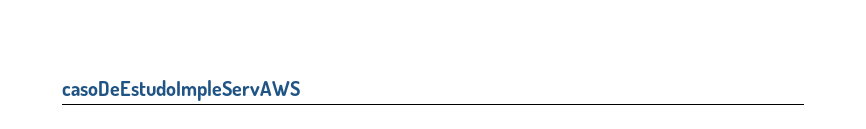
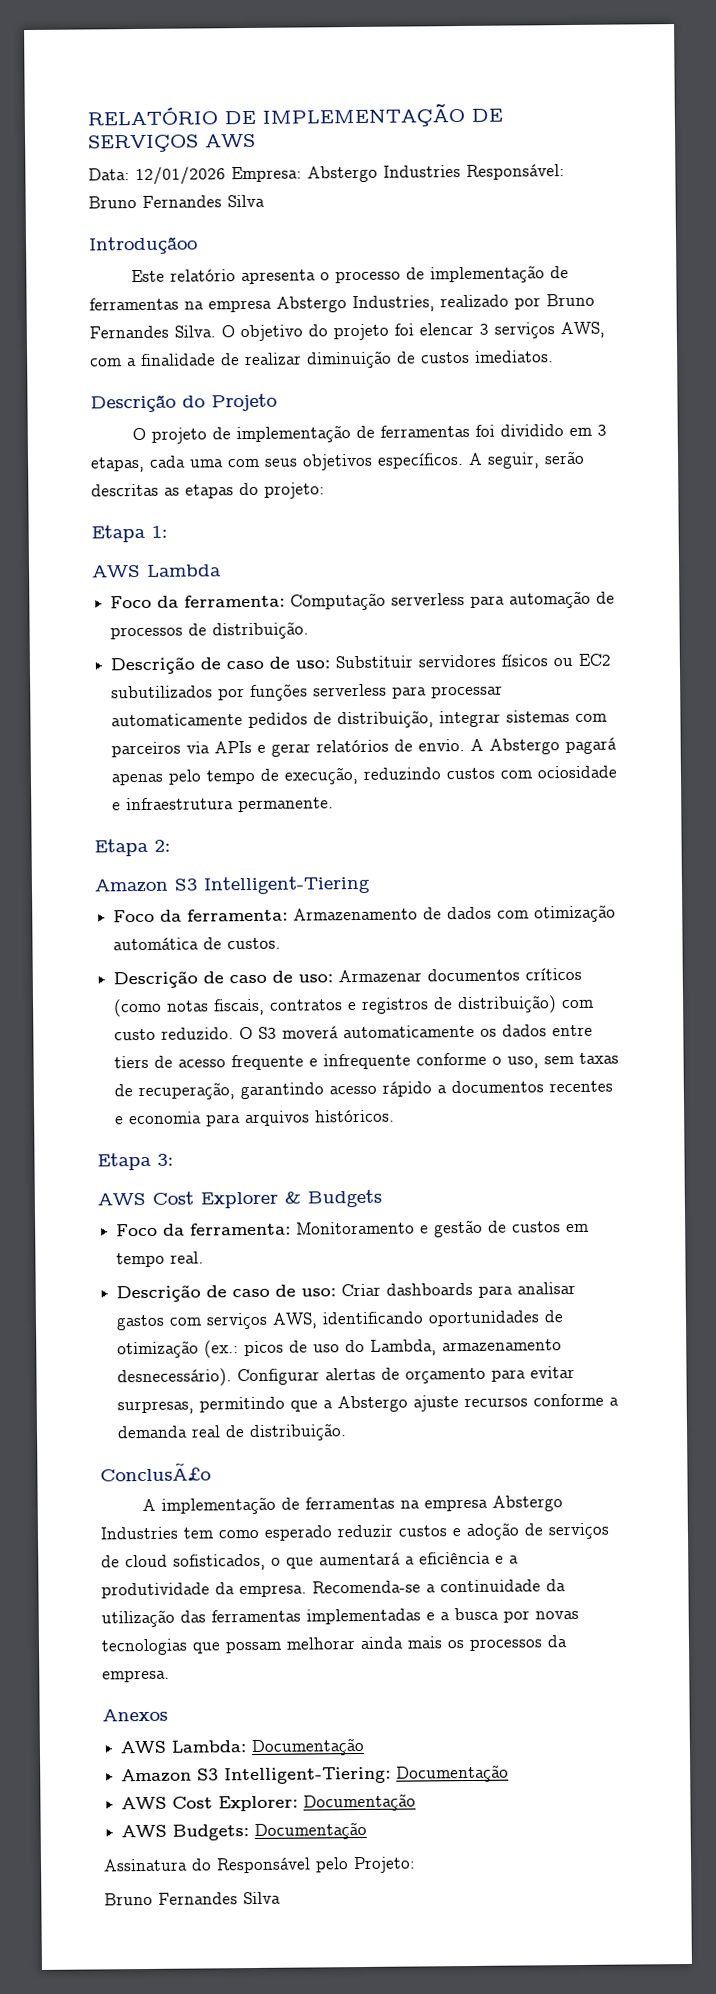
- casoDeEstudoImpleServAWS
+ RELATÓRIO DE IMPLEMENTAÇÃO DE SERVIÇOS AWS
+ Data: 12/01/2026 Empresa: Abstergo Industries Responsável: Bruno Fernandes Silva
+ Introduçãoo
+ Este relatório apresenta o processo de implementação de ferramentas na empresa Abstergo Industries, realizado por Bruno Fernandes Silva. O objetivo do projeto foi elencar 3 serviços AWS, com a finalidade de realizar diminuição de custos imediatos.
+ Descrição do Projeto
+ O projeto de implementação de ferramentas foi dividido em 3 etapas, cada uma com seus objetivos específicos. A seguir, serão descritas as etapas do projeto:
+ Etapa 1:
+ AWS Lambda
+ Foco da ferramenta: Computação serverless para automação de processos de distribuição.
+ Descrição de caso de uso: Substituir servidores físicos ou EC2 subutilizados por funções serverless para processar automaticamente pedidos de distribuição, integrar sistemas com parceiros via APIs e gerar relatórios de envio. A Abstergo pagará apenas pelo tempo de execução, reduzindo custos com ociosidade e infraestrutura permanente.
+ Etapa 2:
+ Amazon S3 Intelligent-Tiering
+ Foco da ferramenta: Armazenamento de dados com otimização automática de custos.
+ Descrição de caso de uso: Armazenar documentos críticos (como notas fiscais, contratos e registros de distribuição) com custo reduzido. O S3 moverá automaticamente os dados entre tiers de acesso frequente e infrequente conforme o uso, sem taxas de recuperação, garantindo acesso rápido a documentos recentes e economia para arquivos históricos.
+ Etapa 3:
+ AWS Cost Explorer & Budgets
+ Foco da ferramenta: Monitoramento e gestão de custos em tempo real.
+ Descrição de caso de uso: Criar dashboards para analisar gastos com serviços AWS, identificando oportunidades de otimização (ex.: picos de uso do Lambda, armazenamento desnecessário). Configurar alertas de orçamento para evitar surpresas, permitindo que a Abstergo ajuste recursos conforme a demanda real de distribuição.
+ ConclusÃ£o
+ A implementação de ferramentas na empresa Abstergo Industries tem como esperado reduzir custos e adoção de serviços de cloud sofisticados, o que aumentará a eficiência e a produtividade da empresa. Recomenda-se a continuidade da utilização das ferramentas implementadas e a busca por novas tecnologias que possam melhorar ainda mais os processos da empresa.
+ Anexos
+ AWS Lambda: Documentação
+ Amazon S3 Intelligent-Tiering: Documentação
+ AWS Cost Explorer: Documentação
+ AWS Budgets: Documentação
+ Assinatura do Responsável pelo Projeto:
+ Bruno Fernandes Silva

